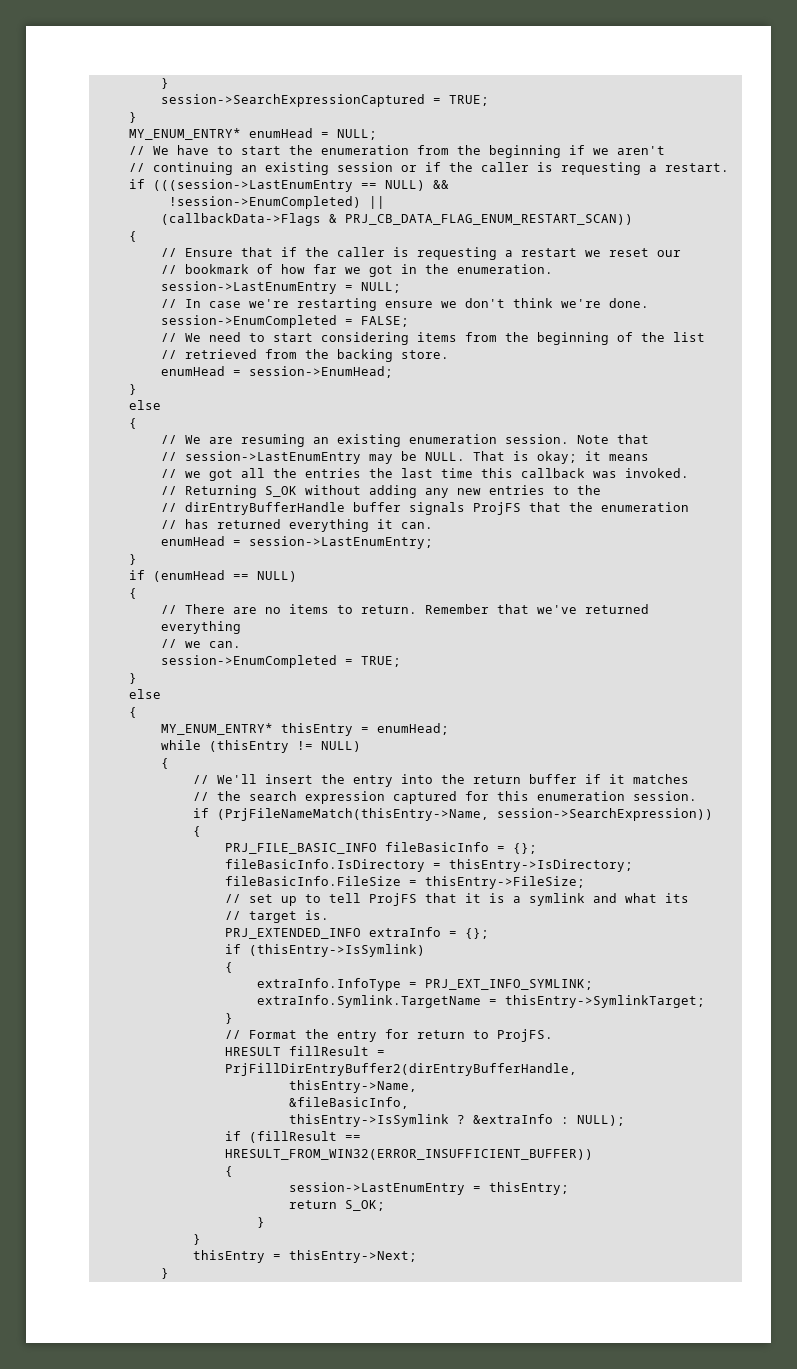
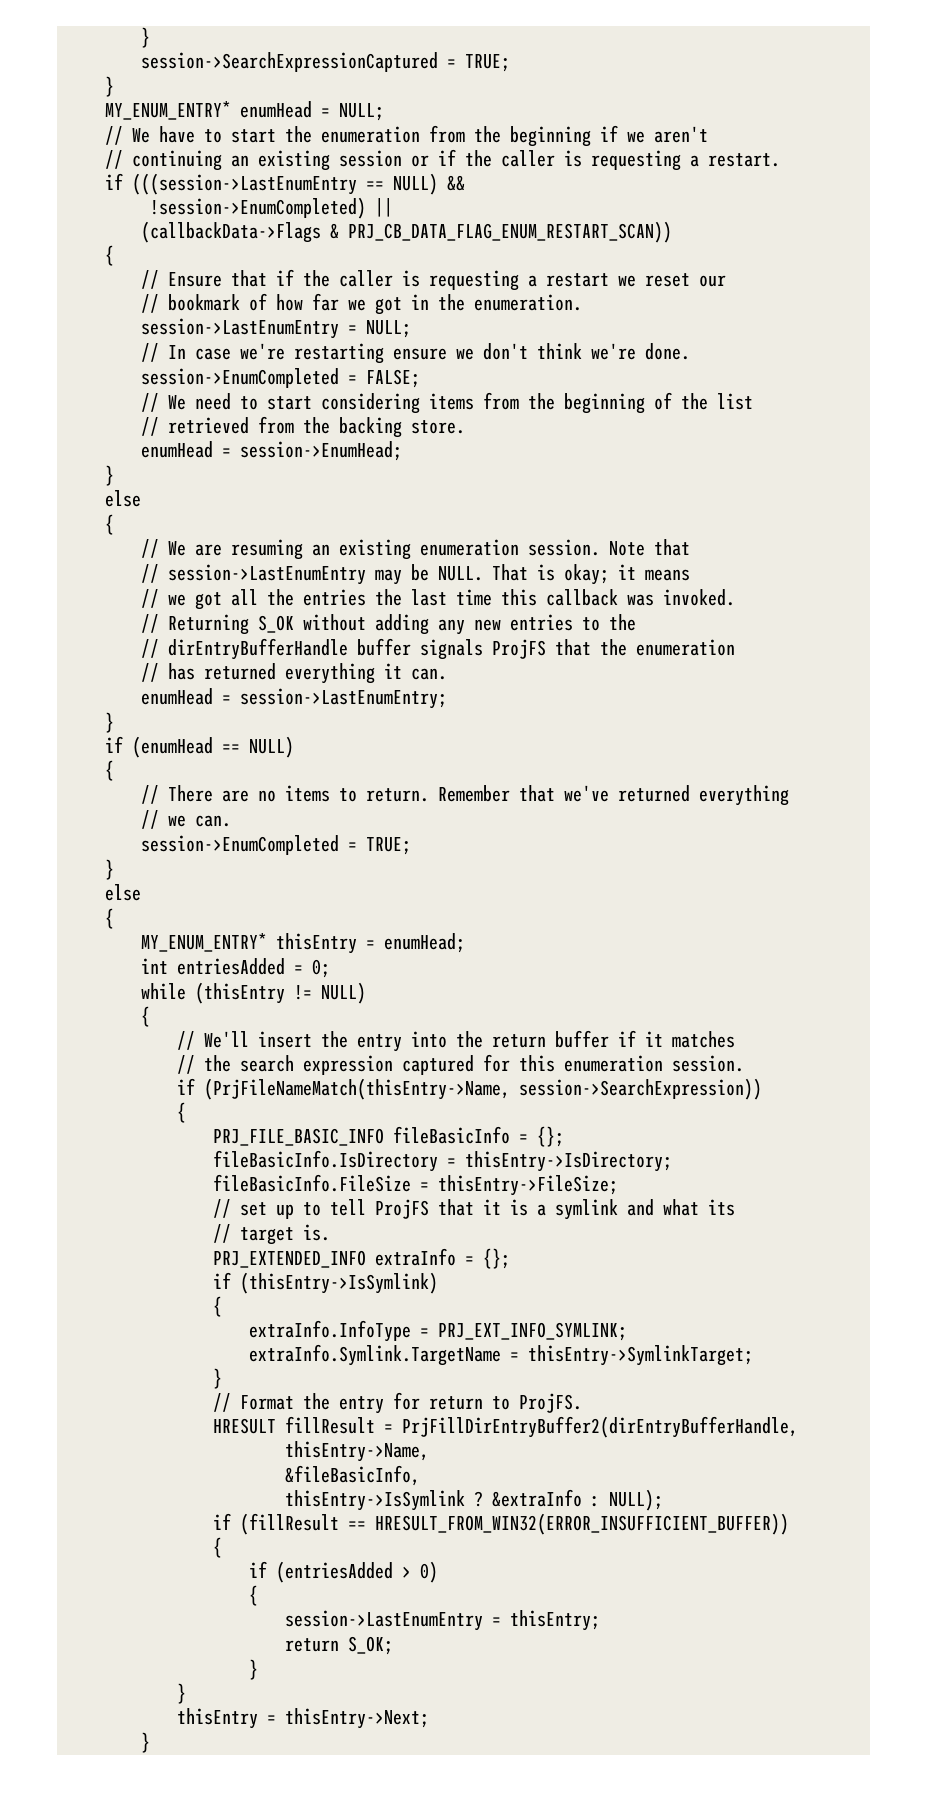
+ int entriesAdded = 0;
+ if (entriesAdded > 0)
+ {

